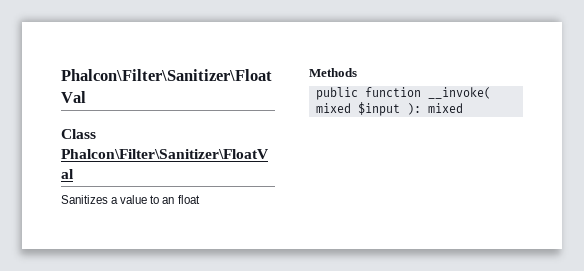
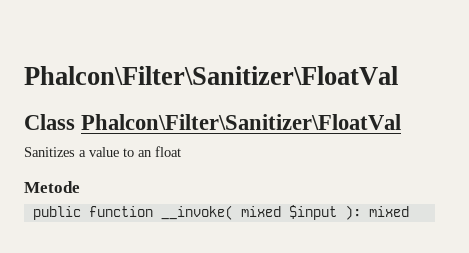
- Methods
+ Metode

